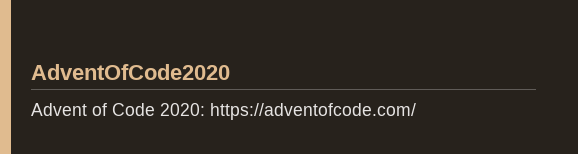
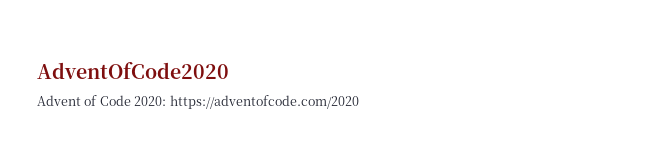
- Advent of Code 2020: https://adventofcode.com/
+ Advent of Code 2020: https://adventofcode.com/2020

